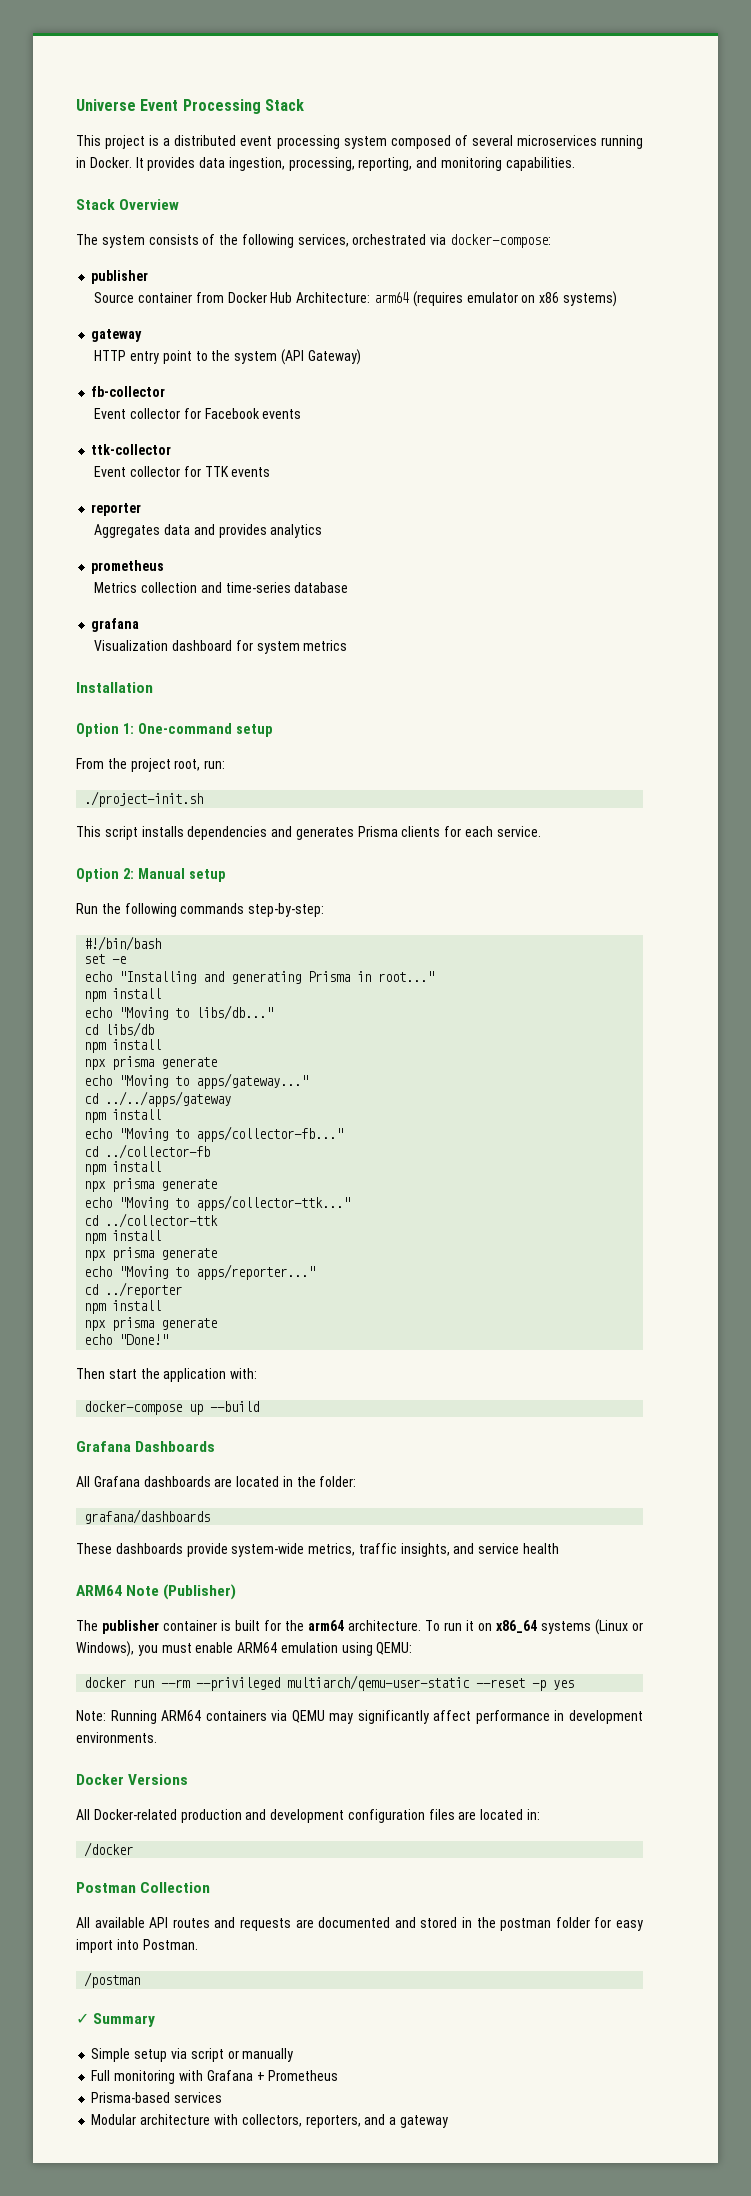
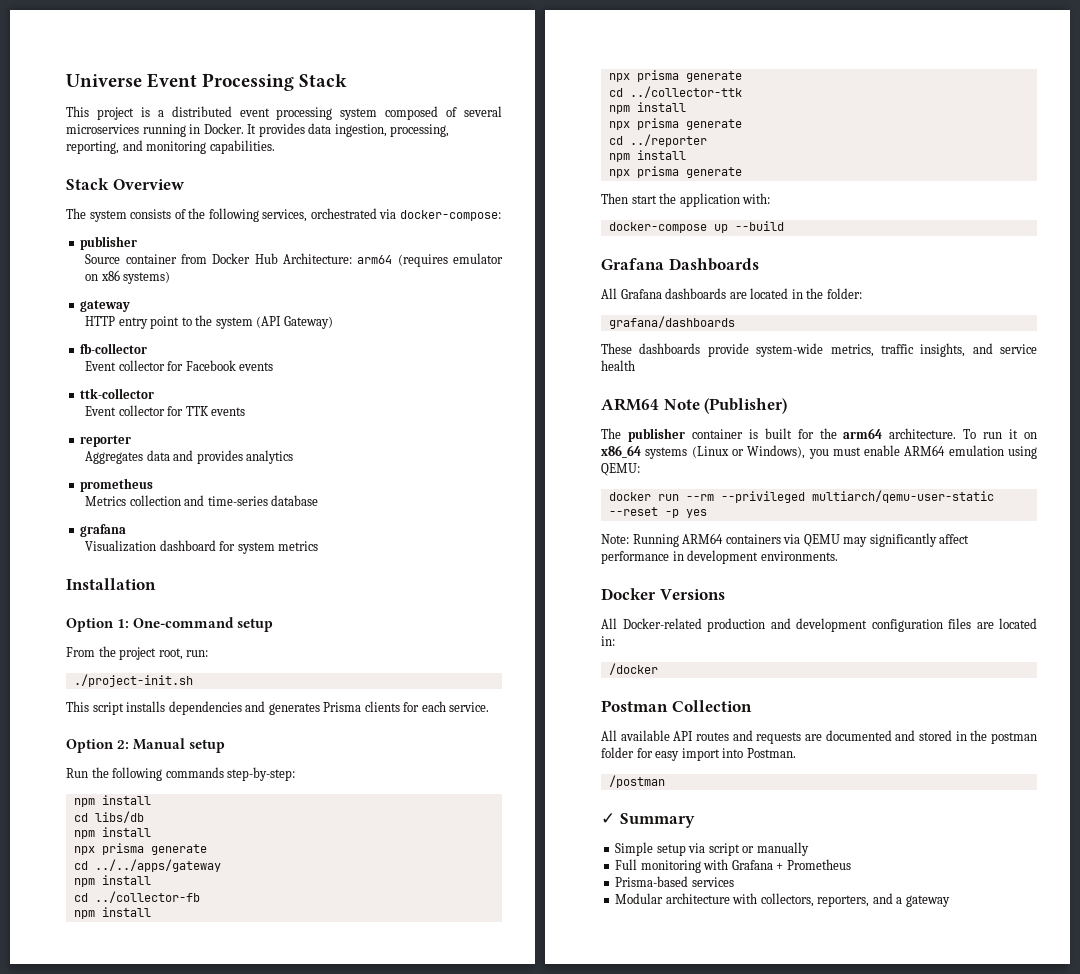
  Run the following commands step-by-step:
- #!/bin/bash
- set -e
- echo "Installing and generating Prisma in root..."
  npm install
- echo "Moving to libs/db..."
- echo "Moving to apps/gateway..."
- echo "Moving to apps/collector-fb..."
- echo "Moving to apps/collector-ttk..."
- echo "Moving to apps/reporter..."
- echo "Done!"

